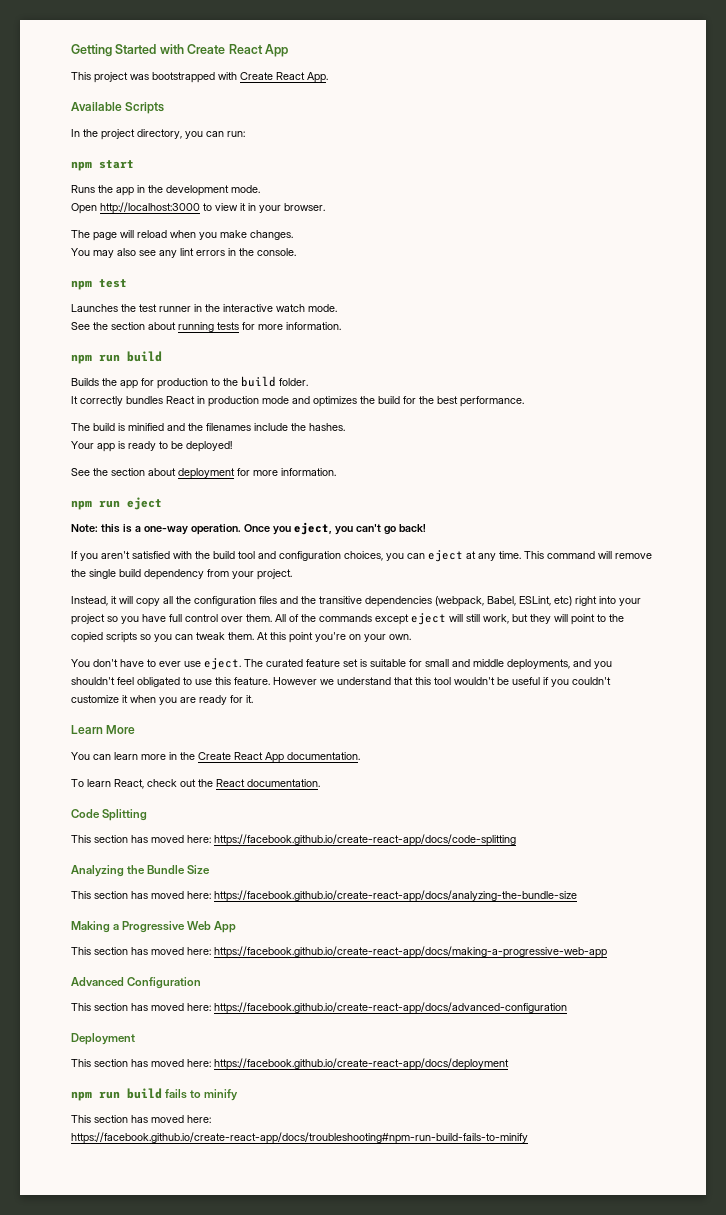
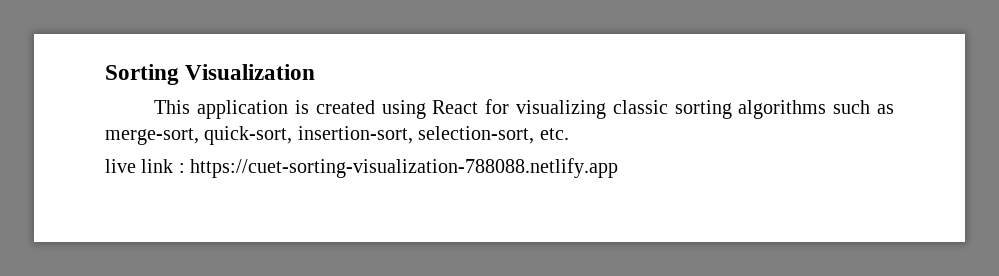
- Getting Started with Create React App
- This project was bootstrapped with Create React App.
- Available Scripts
- In the project directory, you can run:
- npm start
- Runs the app in the development mode.
- Open http://localhost:3000 to view it in your browser.
- The page will reload when you make changes.
- You may also see any lint errors in the console.
- npm test
- Launches the test runner in the interactive watch mode.
- See the section about running tests for more information.
- npm run build
- Builds the app for production to the build folder.
- It correctly bundles React in production mode and optimizes the build for the best performance.
- The build is minified and the filenames include the hashes.
- Your app is ready to be deployed!
- See the section about deployment for more information.
- npm run eject
- Note: this is a one-way operation. Once you eject, you can't go back!
- If you aren't satisfied with the build tool and configuration choices, you can eject at any time. This command will remove the single build dependency from your project.
- Instead, it will copy all the configuration files and the transitive dependencies (webpack, Babel, ESLint, etc) right into your project so you have full control over them. All of the commands except eject will still work, but they will point to the copied scripts so you can tweak them. At this point you're on your own.
- You don't have to ever use eject. The curated feature set is suitable for small and middle deployments, and you shouldn't feel obligated to use this feature. However we understand that this tool wouldn't be useful if you couldn't customize it when you are ready for it.
- Learn More
- You can learn more in the Create React App documentation.
- To learn React, check out the React documentation.
- Code Splitting
- This section has moved here: https://facebook.github.io/create-react-app/docs/code-splitting
- Analyzing the Bundle Size
- This section has moved here: https://facebook.github.io/create-react-app/docs/analyzing-the-bundle-size
- Making a Progressive Web App
- This section has moved here: https://facebook.github.io/create-react-app/docs/making-a-progressive-web-app
- Advanced Configuration
- This section has moved here: https://facebook.github.io/create-react-app/docs/advanced-configuration
- Deployment
- This section has moved here: https://facebook.github.io/create-react-app/docs/deployment
- npm run build fails to minify
- This section has moved here: https://facebook.github.io/create-react-app/docs/troubleshooting#npm-run-build-fails-to-minify
+ Sorting Visualization
+ This application is created using React for visualizing classic sorting algorithms such as merge-sort, quick-sort, insertion-sort, selection-sort, etc.
+ live link : https://cuet-sorting-visualization-788088.netlify.app

